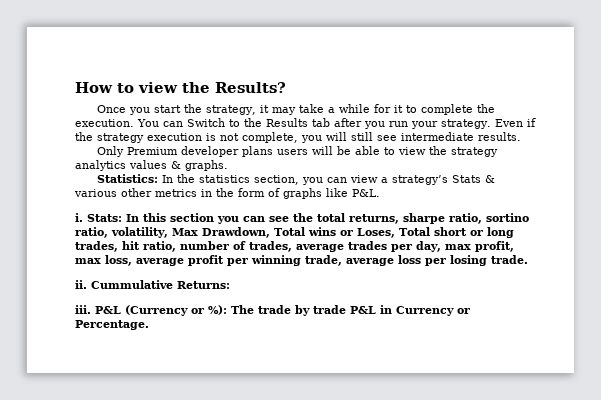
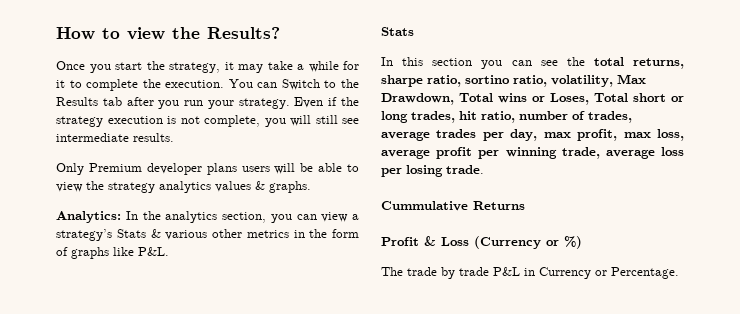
- Statistics: In the statistics section, you can view a strategy’s Stats & various other metrics in the form of graphs like P&L.
- i. Stats: In this section you can see the total returns, sharpe ratio, sortino ratio, volatility, Max Drawdown, Total wins or Loses, Total short or long trades, hit ratio, number of trades, average trades per day, max profit, max loss, average profit per winning trade, average loss per losing trade.
+ Analytics: In the analytics section, you can view a strategy’s Stats & various other metrics in the form of graphs like P&L.
+ Stats
+ In this section you can see the total returns, sharpe ratio, sortino ratio, volatility, Max Drawdown, Total wins or Loses, Total short or long trades, hit ratio, number of trades, average trades per day, max profit, max loss, average profit per winning trade, average loss per losing trade.
- ii. Cummulative Returns:
- iii. P&L (Currency or %): The trade by trade P&L in Currency or Percentage.
+ Cummulative Returns
+ Profit & Loss (Currency or %)
+ The trade by trade P&L in Currency or Percentage.

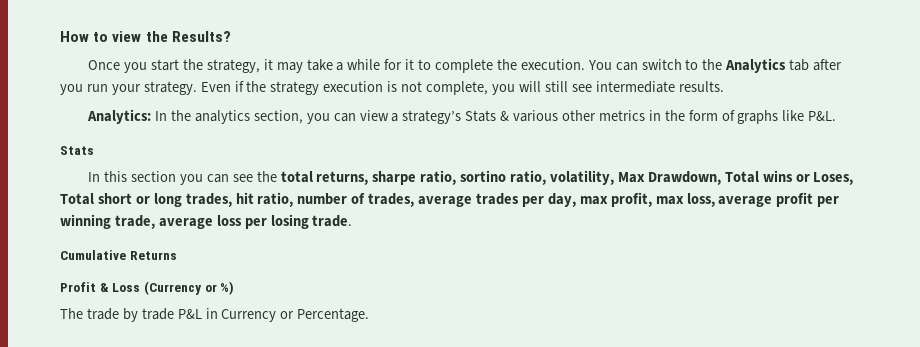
- You can Switch to the Results tab after you run your strategy.
+ You can switch to the Analytics tab after you run your strategy.
- Only Premium developer plans users will be able to view the strategy analytics values & graphs.
- Cummulative Returns
+ Cumulative Returns

